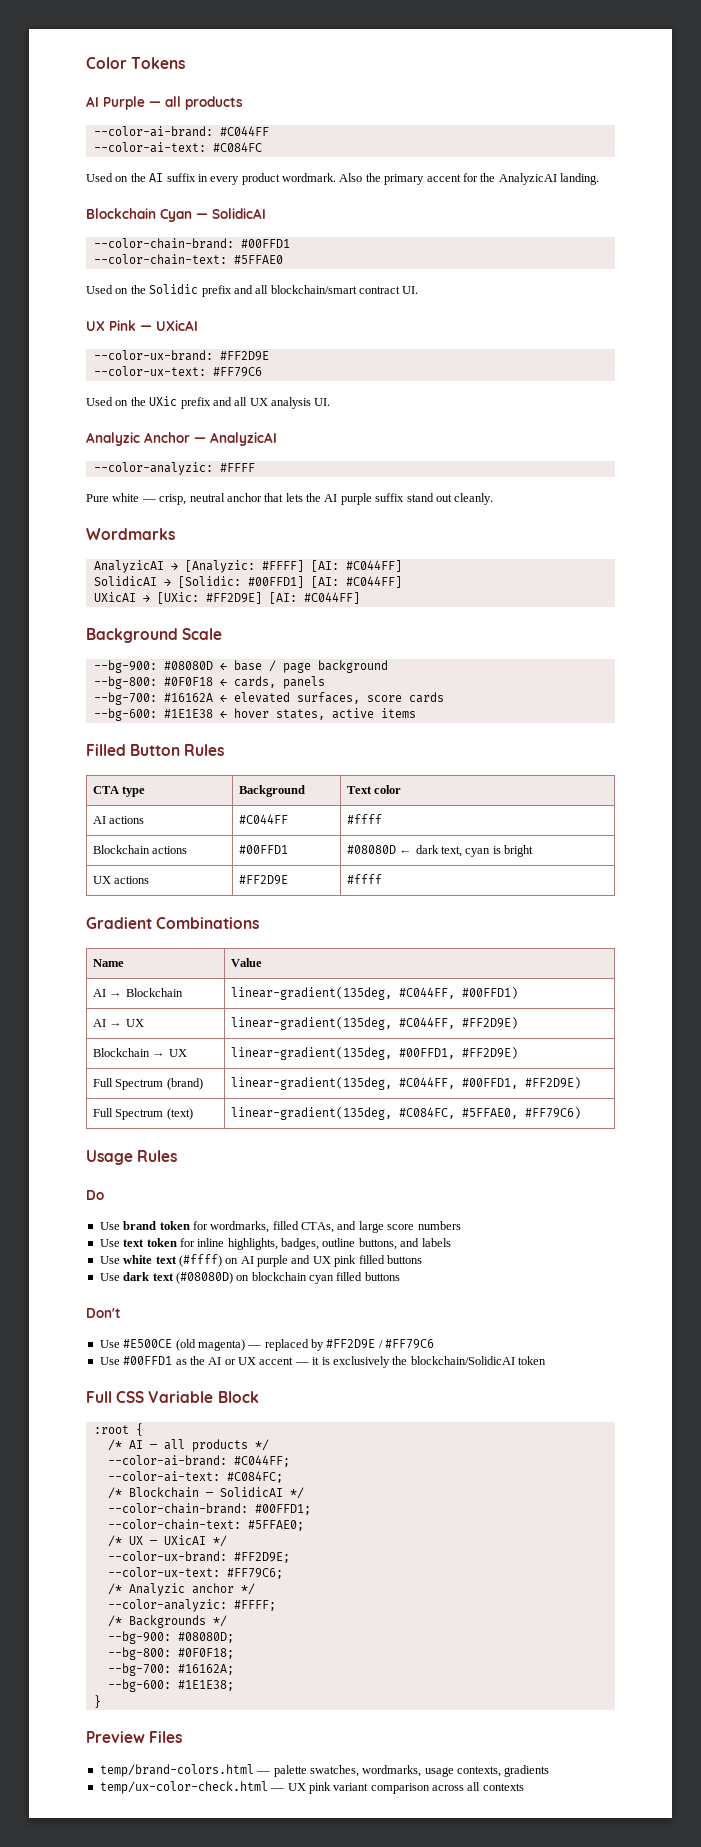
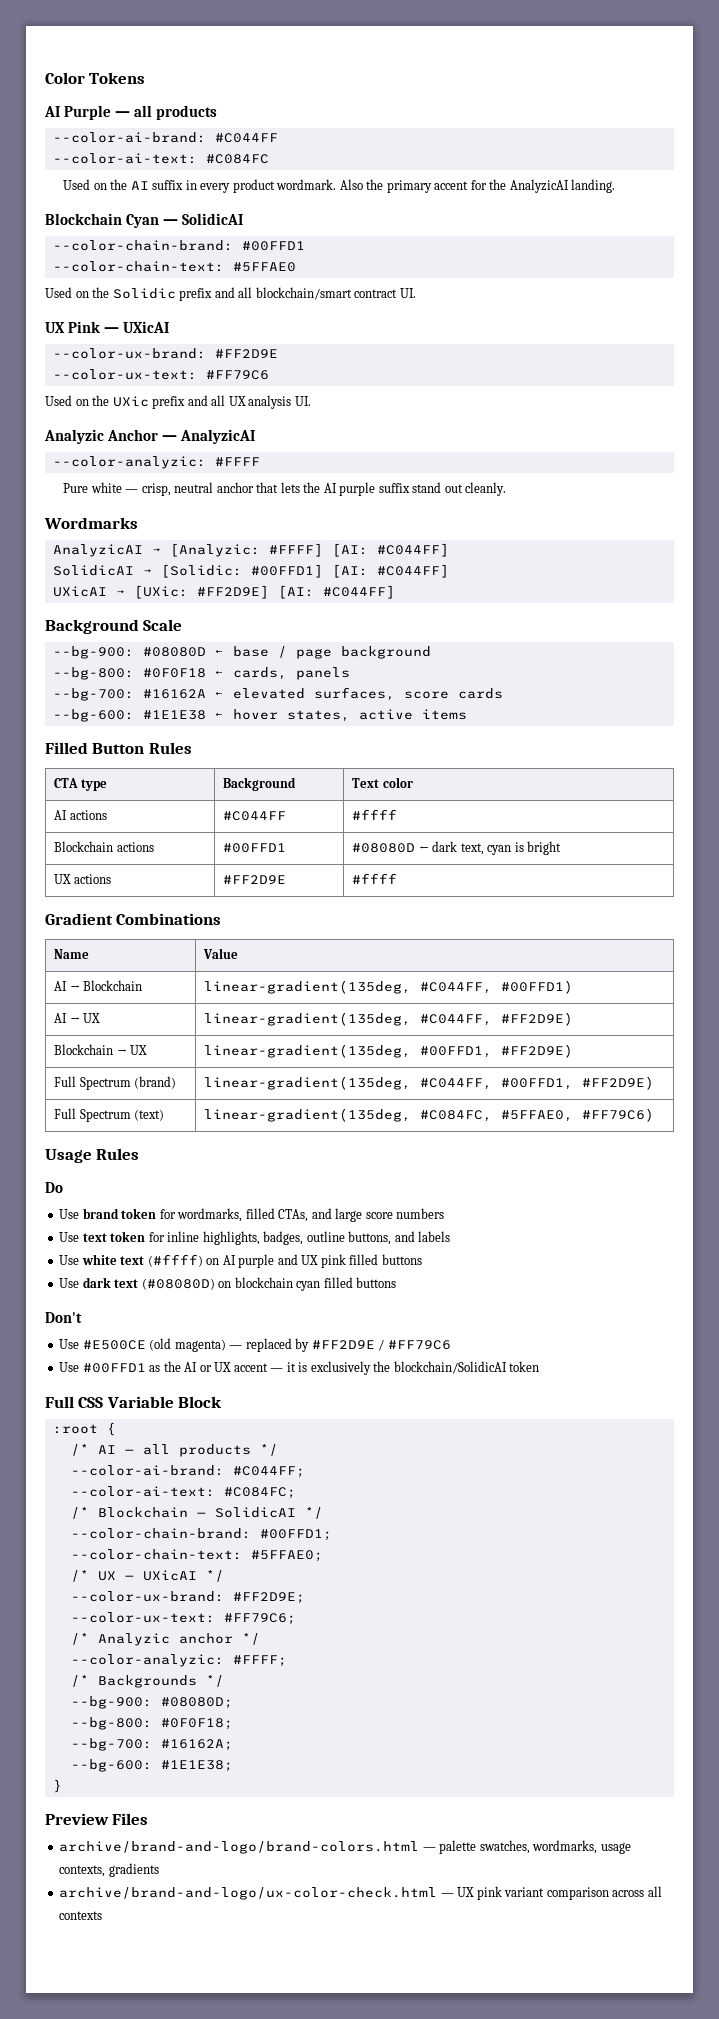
- temp/brand-colors.html — palette swatches, wordmarks, usage contexts, gradients
+ archive/brand-and-logo/brand-colors.html — palette swatches, wordmarks, usage contexts, gradients
- temp/ux-color-check.html — UX pink variant comparison across all contexts
+ archive/brand-and-logo/ux-color-check.html — UX pink variant comparison across all contexts

